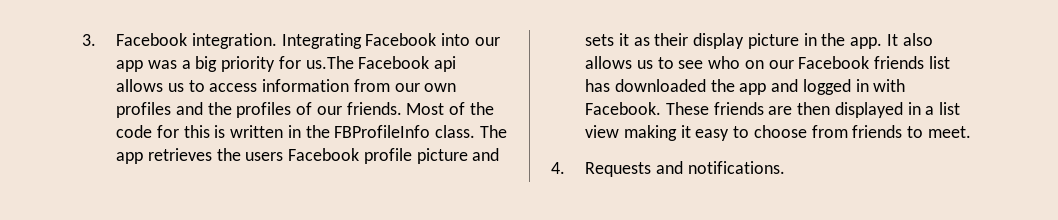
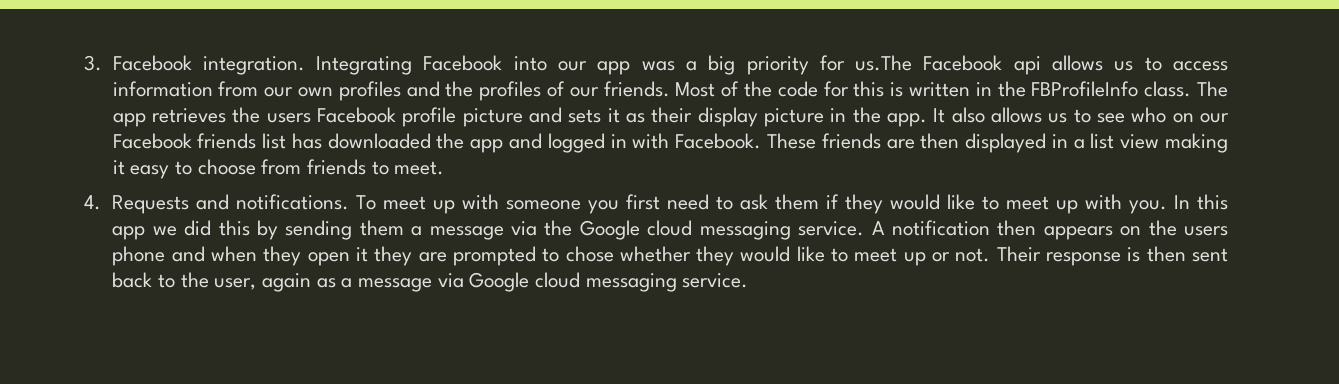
+ To meet up with someone you first need to ask them if they would like to meet up with you. In this app we did this by sending them a message via the Google cloud messaging service. A notification then appears on the users phone and when they open it they are prompted to chose whether they would like to meet up or not. Their response is then sent back to the user, again as a message via Google cloud messaging service.

